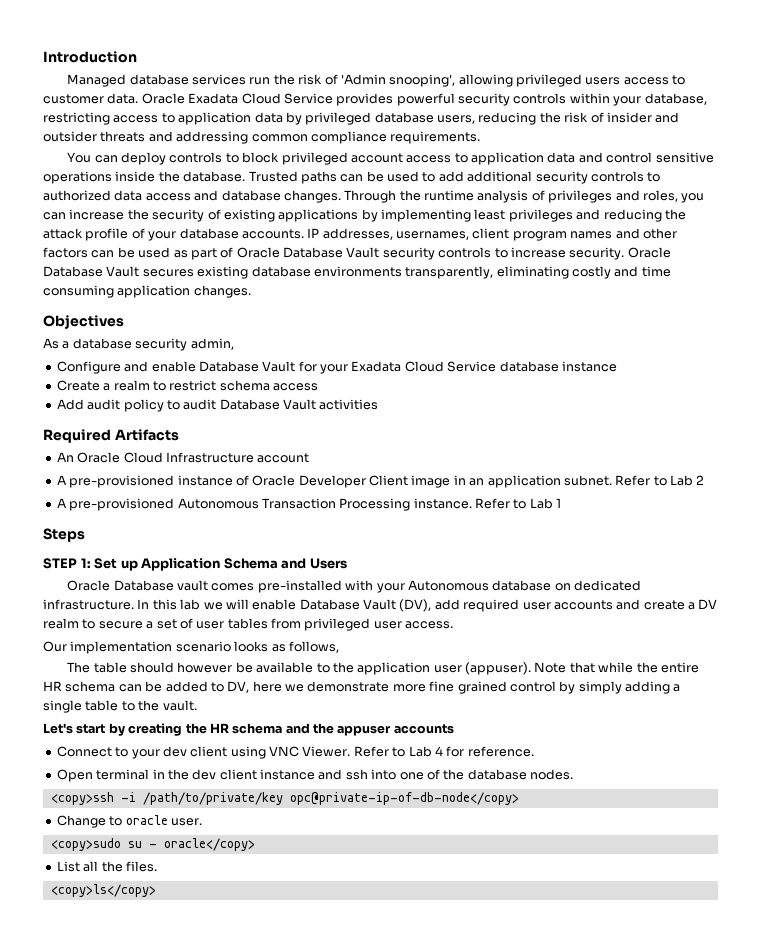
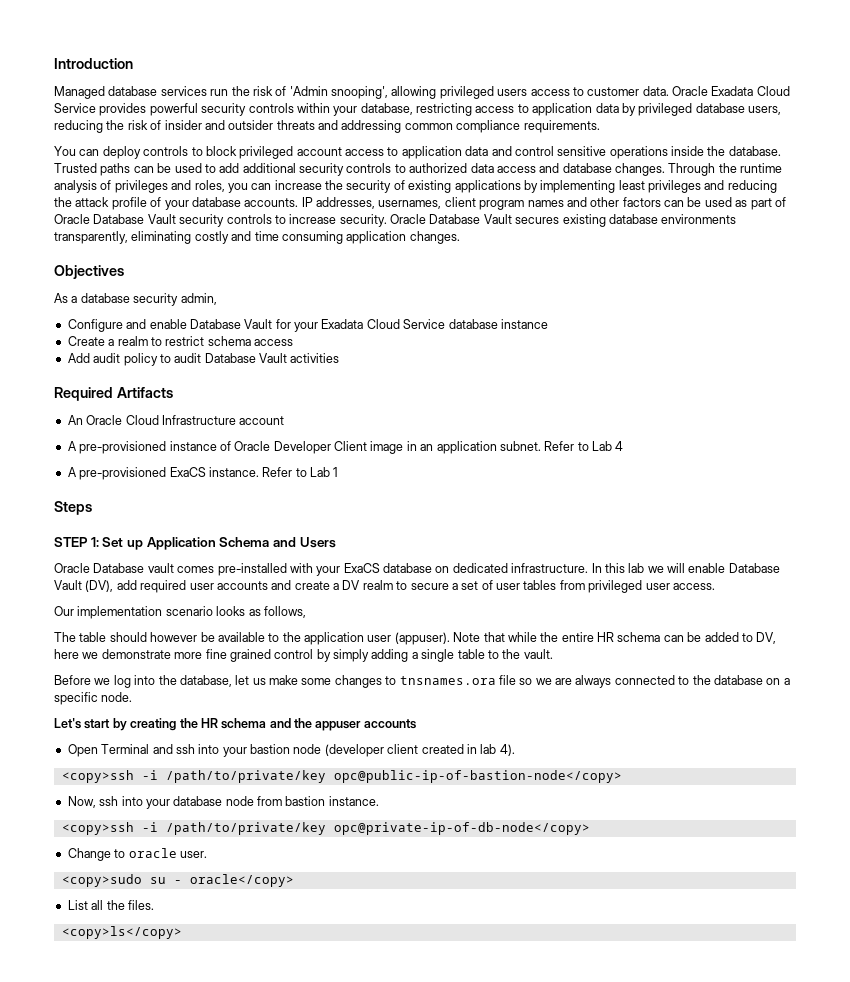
- Refer to Lab 2
- A pre-provisioned Autonomous Transaction Processing instance.
+ Refer to Lab 4
+ A pre-provisioned ExaCS instance.
- Oracle Database vault comes pre-installed with your Autonomous database on dedicated infrastructure.
+ Oracle Database vault comes pre-installed with your ExaCS database on dedicated infrastructure.
+ Before we log into the database, let us make some changes to tnsnames.ora file so we are always connected to the database on a specific node.
- Connect to your dev client using VNC Viewer. Refer to Lab 4 for reference.
- Open terminal in the dev client instance and ssh into one of the database nodes.
+ Open Terminal and ssh into your bastion node (developer client created in lab 4).
+ <copy>ssh -i /path/to/private/key opc@public-ip-of-bastion-node</copy>
+ Now, ssh into your database node from bastion instance.

